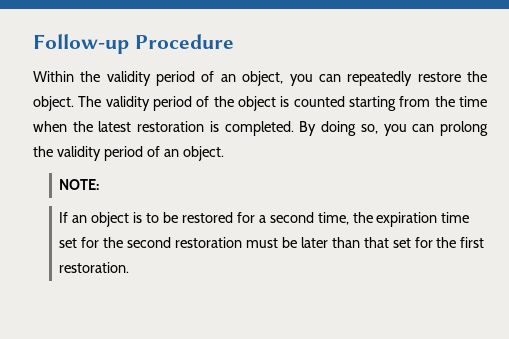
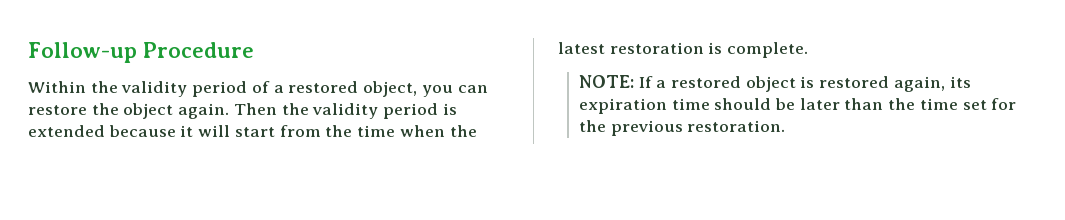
- Within the validity period of an object, you can repeatedly restore the object. The validity period of the object is counted starting from the time when the latest restoration is completed. By doing so, you can prolong the validity period of an object.
- NOTE:
- If an object is to be restored for a second time, the expiration time set for the second restoration must be later than that set for the first restoration.
+ Within the validity period of a restored object, you can restore the object again. Then the validity period is extended because it will start from the time when the latest restoration is complete.
+ NOTE: If a restored object is restored again, its expiration time should be later than the time set for the previous restoration.

